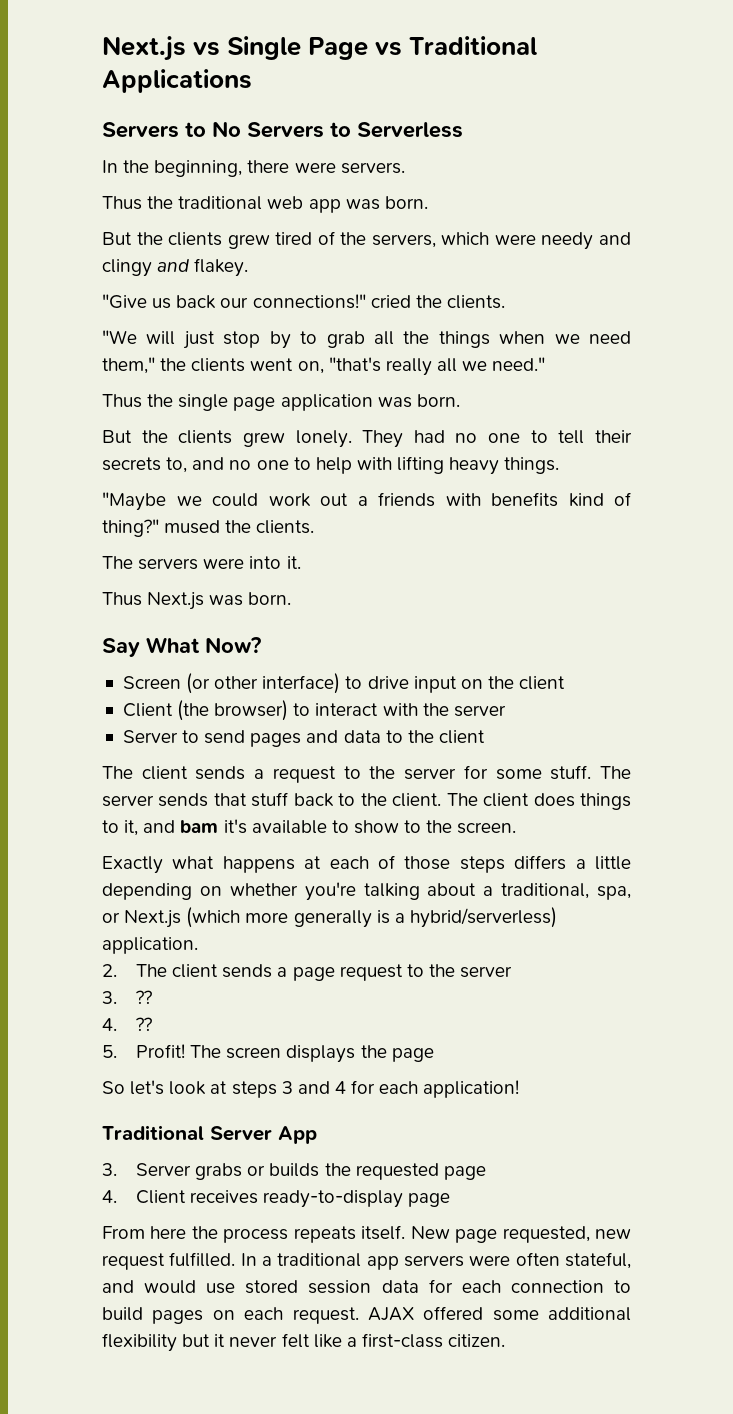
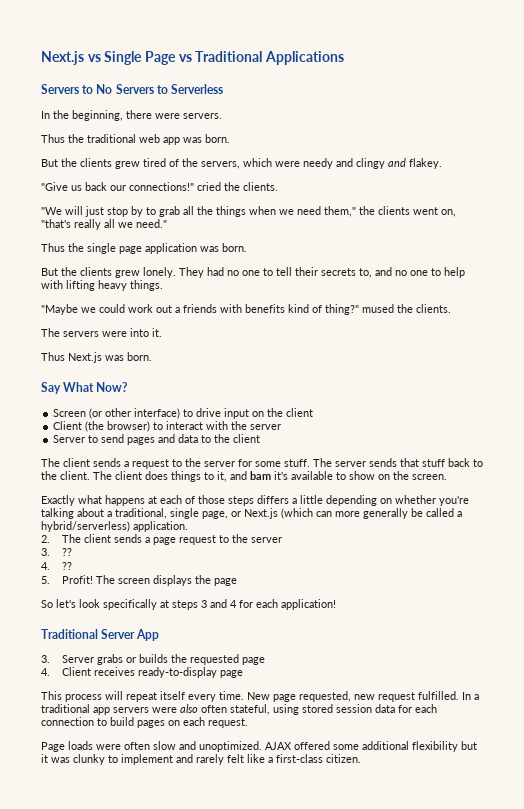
- The client does things to it, and bam it's available to show to the screen.
+ The client does things to it, and bam it's available to show on the screen.
- Exactly what happens at each of those steps differs a little depending on whether you're talking about a traditional, spa, or Next.js (which more generally is a hybrid/serverless) application.
+ Exactly what happens at each of those steps differs a little depending on whether you're talking about a traditional, single page, or Next.js (which can more generally be called a hybrid/serverless) application.
- So let's look at steps 3 and 4 for each application!
+ So let's look specifically at steps 3 and 4 for each application!
- From here the process repeats itself.
+ This process will repeat itself every time.
- In a traditional app servers were often stateful, and would use stored session data for each connection to build pages on each request.
+ In a traditional app servers were also often stateful, using stored session data for each connection to build pages on each request.
+ Page loads were often slow and unoptimized.
- AJAX offered some additional flexibility but it never felt like a first-class citizen.
+ AJAX offered some additional flexibility but it was clunky to implement and rarely felt like a first-class citizen.

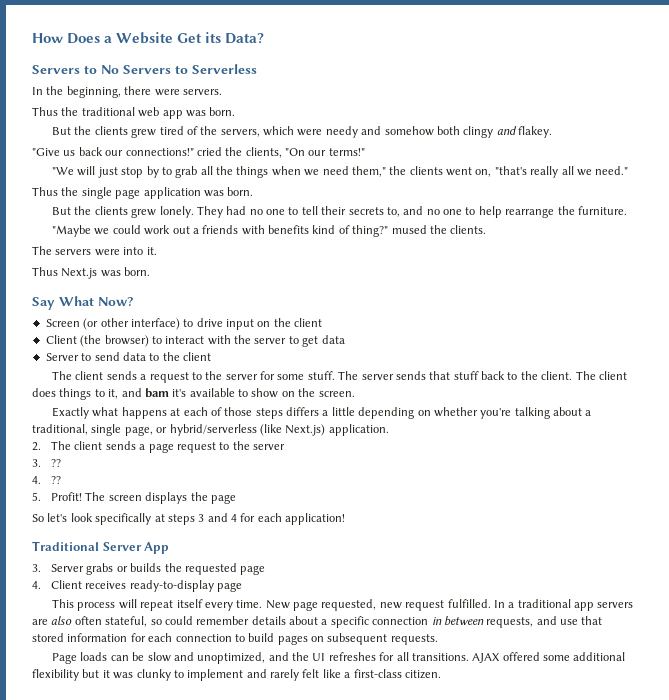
- Next.js vs Single Page vs Traditional Applications
+ How Does a Website Get its Data?
- But the clients grew tired of the servers, which were needy and clingy and flakey.
+ But the clients grew tired of the servers, which were needy and somehow both clingy and flakey.
- "Give us back our connections!" cried the clients.
+ "Give us back our connections!" cried the clients, "On our terms!"
- They had no one to tell their secrets to, and no one to help with lifting heavy things.
+ They had no one to tell their secrets to, and no one to help rearrange the furniture.
- Client (the browser) to interact with the server
+ Client (the browser) to interact with the server to get data
- Server to send pages and data to the client
+ Server to send data to the client
- Exactly what happens at each of those steps differs a little depending on whether you're talking about a traditional, single page, or Next.js (which can more generally be called a hybrid/serverless) application.
+ Exactly what happens at each of those steps differs a little depending on whether you're talking about a traditional, single page, or hybrid/serverless (like Next.js) application.
- In a traditional app servers were also often stateful, using stored session data for each connection to build pages on each request.
+ In a traditional app servers are also often stateful, so could remember details about a specific connection in between requests, and use that stored information for each connection to build pages on subsequent requests.
- Page loads were often slow and unoptimized.
+ Page loads can be slow and unoptimized, and the UI refreshes for all transitions.

